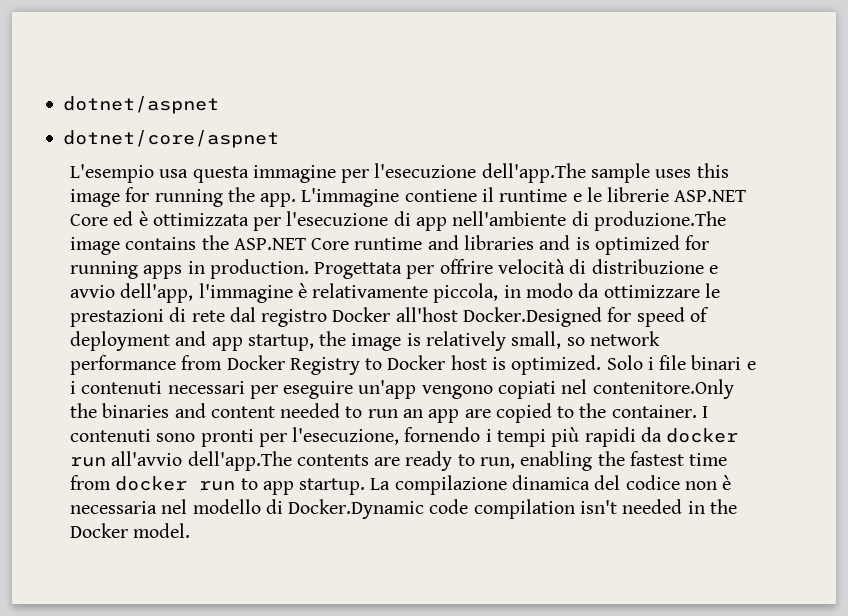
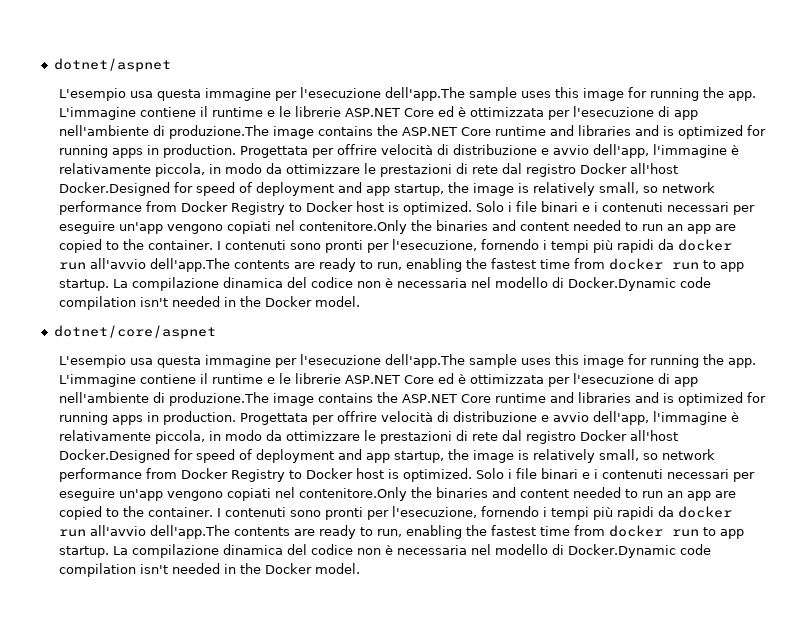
  dotnet/aspnet
+ L'esempio usa questa immagine per l'esecuzione dell'app.The sample uses this image for running the app. L'immagine contiene il runtime e le librerie ASP.NET Core ed è ottimizzata per l'esecuzione di app nell'ambiente di produzione.The image contains the ASP.NET Core runtime and libraries and is optimized for running apps in production. Progettata per offrire velocità di distribuzione e avvio dell'app, l'immagine è relativamente piccola, in modo da ottimizzare le prestazioni di rete dal registro Docker all'host Docker.Designed for speed of deployment and app startup, the image is relatively small, so network performance from Docker Registry to Docker host is optimized. Solo i file binari e i contenuti necessari per eseguire un'app vengono copiati nel contenitore.Only the binaries and content needed to run an app are copied to the container. I contenuti sono pronti per l'esecuzione, fornendo i tempi più rapidi da docker run all'avvio dell'app.The contents are ready to run, enabling the fastest time from docker run to app startup. La compilazione dinamica del codice non è necessaria nel modello di Docker.Dynamic code compilation isn't needed in the Docker model.

